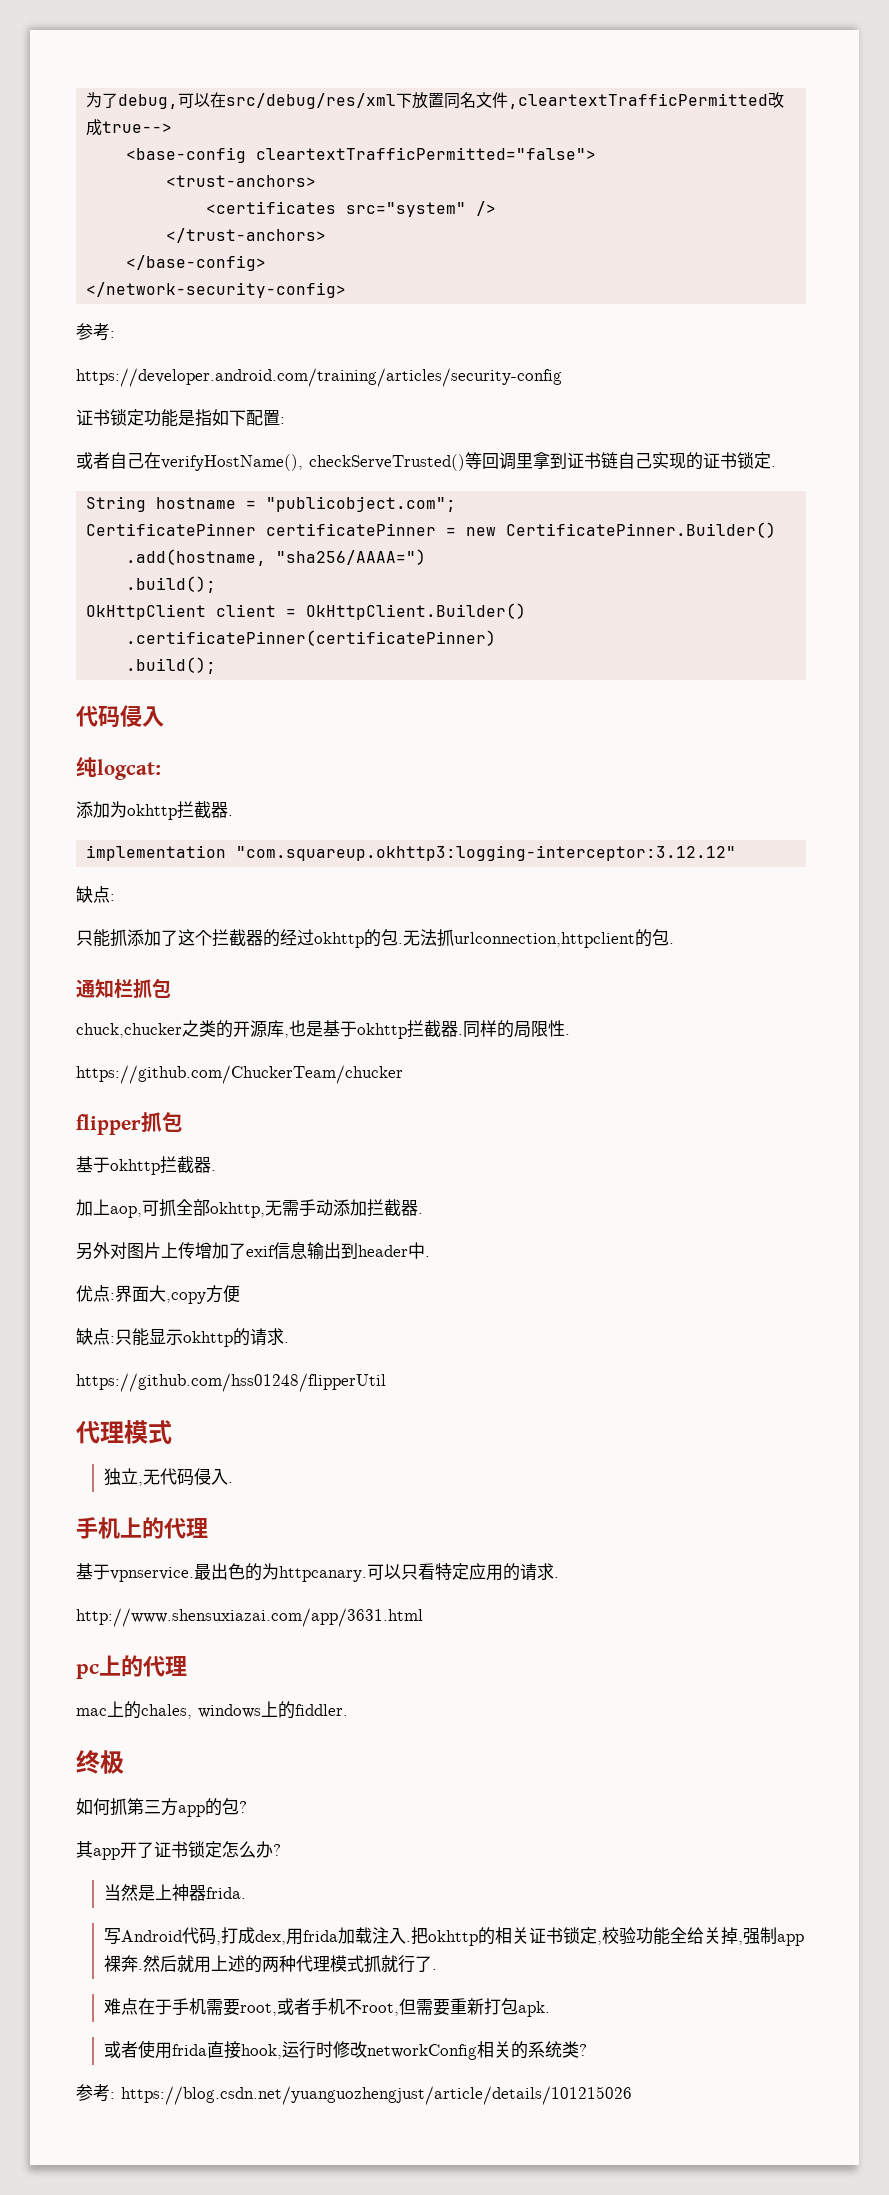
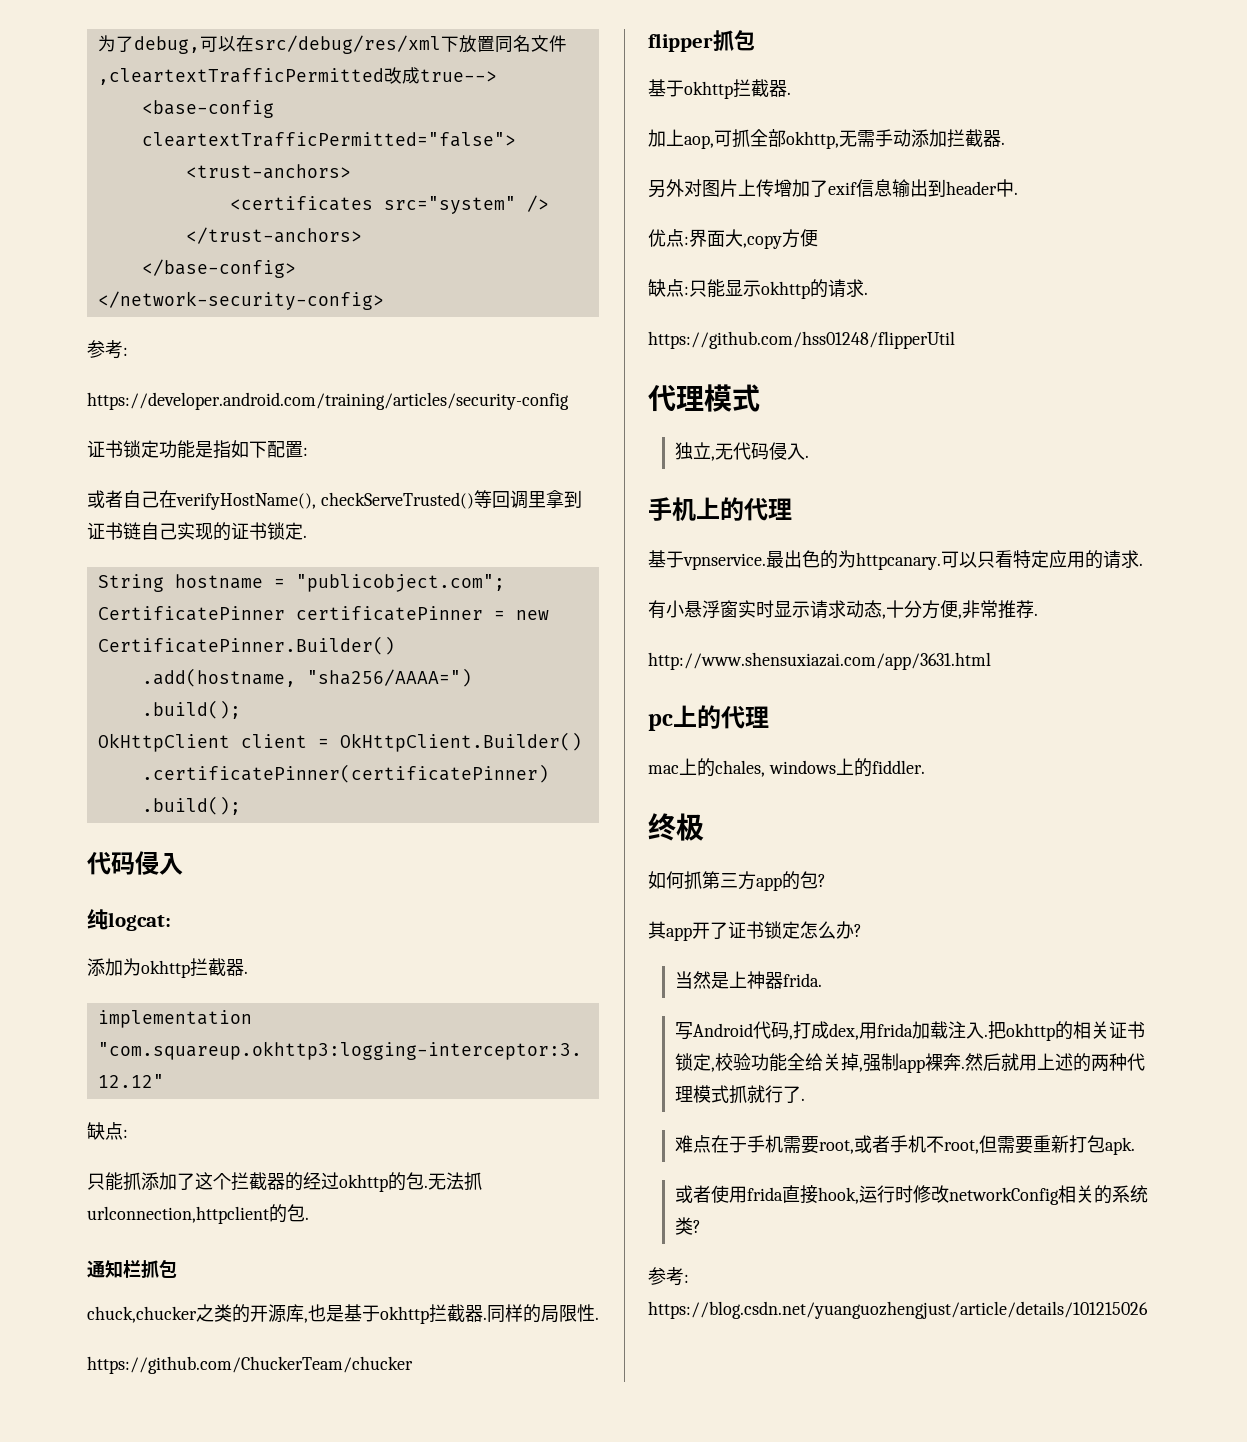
+ 有小悬浮窗实时显示请求动态,十分方便,非常推荐.

